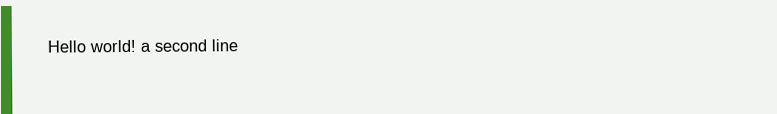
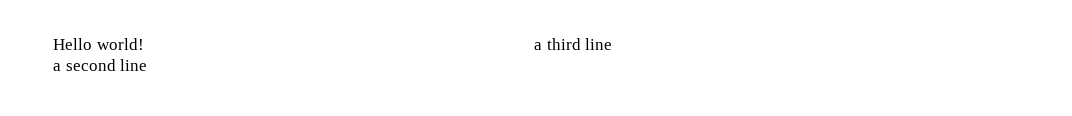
- Hello world! a second line
+ Hello world!
+ a second line
+ a third line

